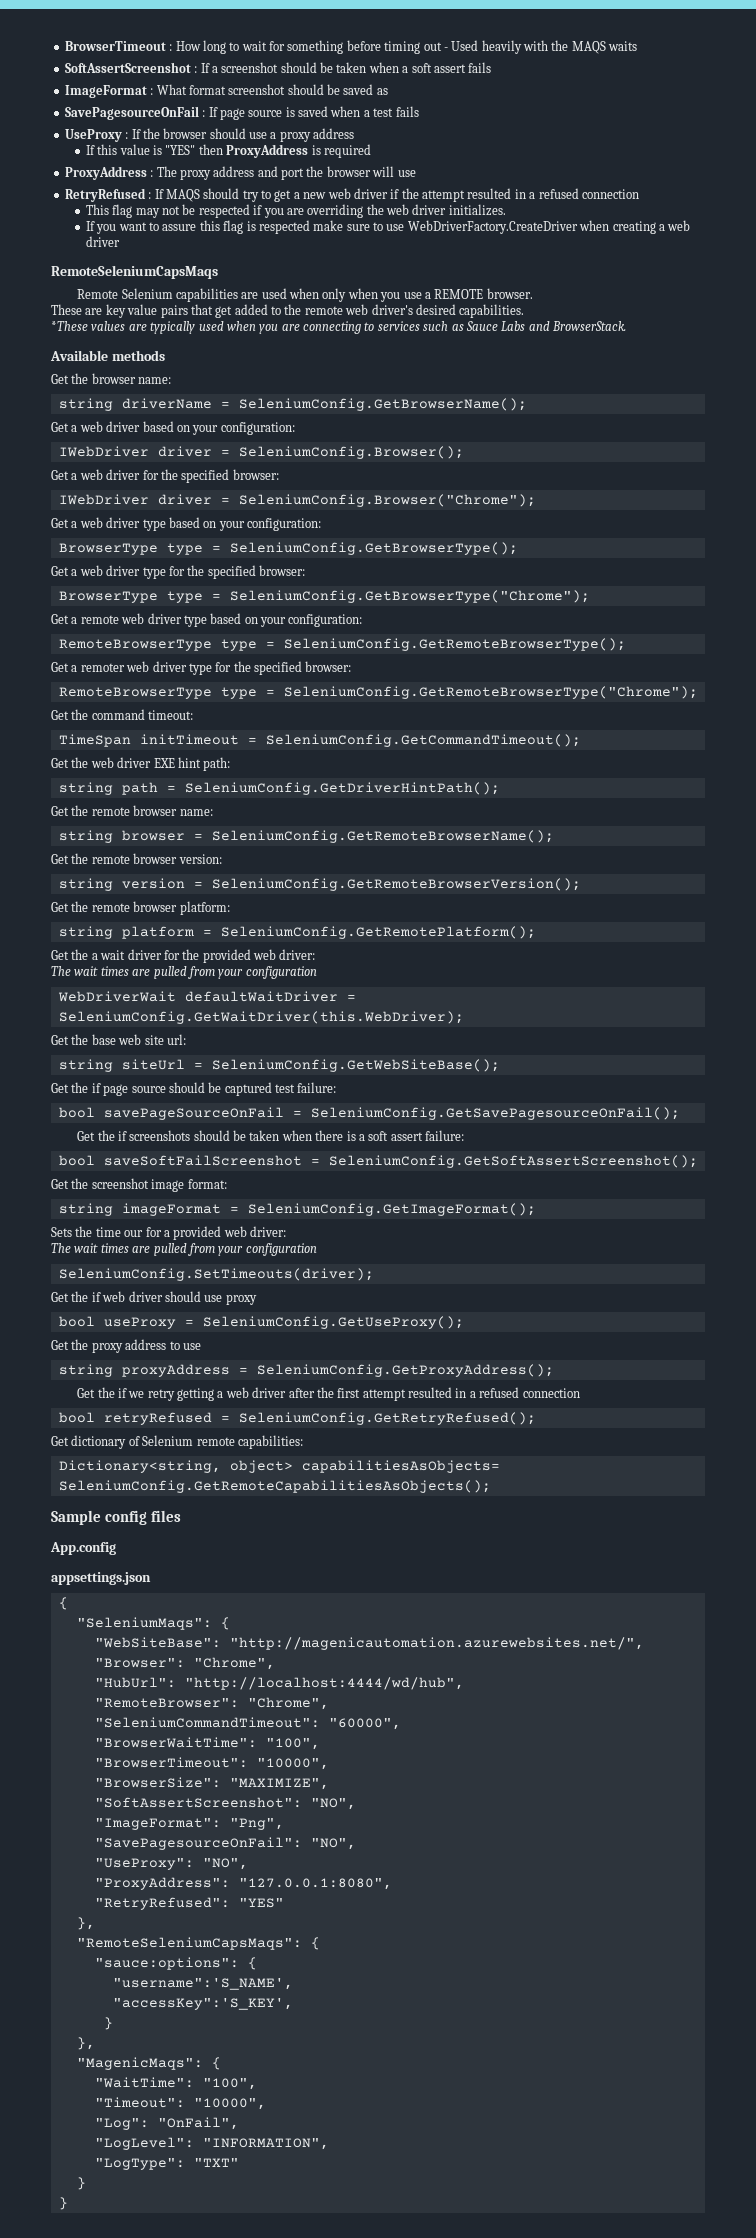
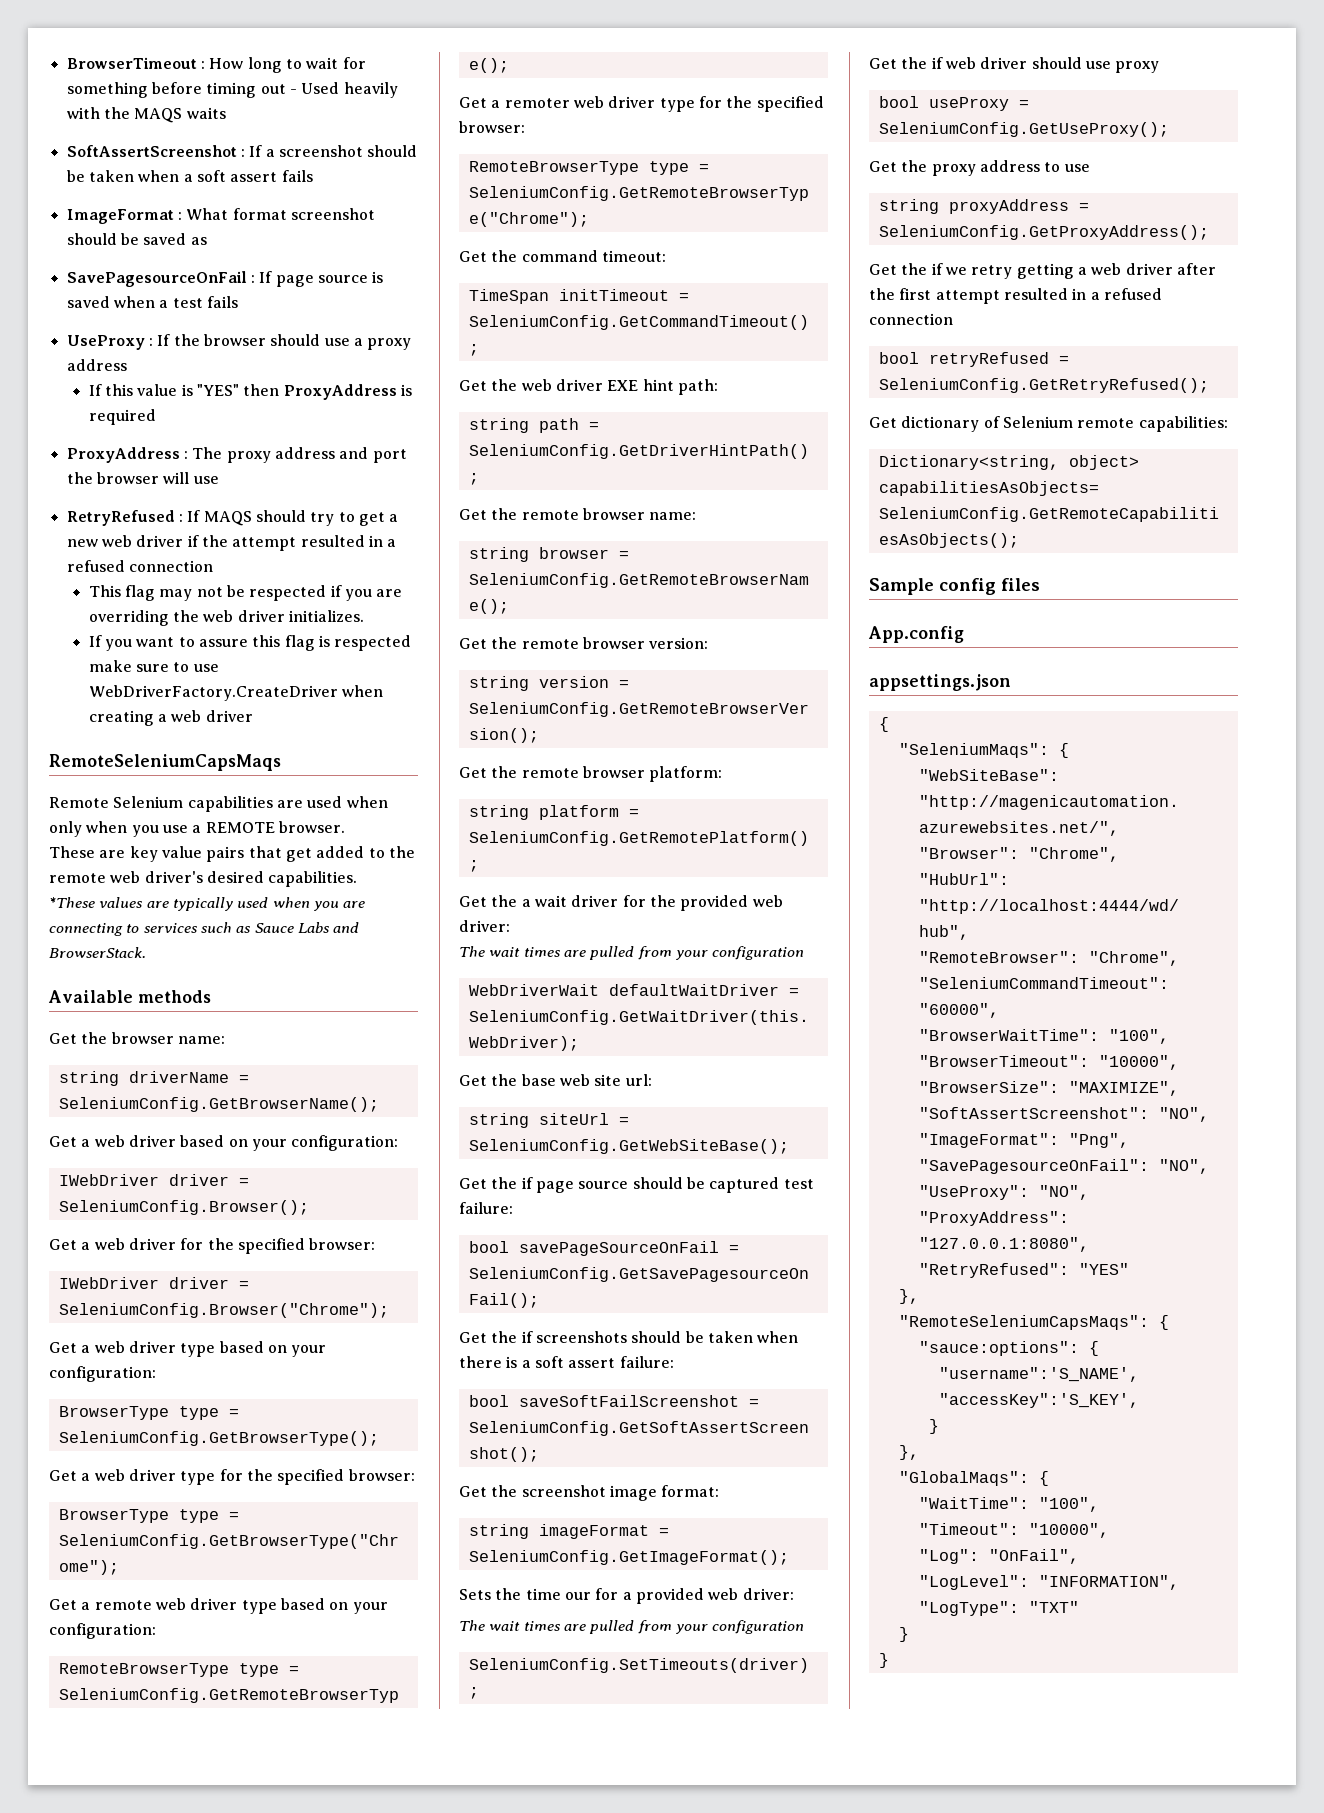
- "MagenicMaqs": {
+ "GlobalMaqs": {

